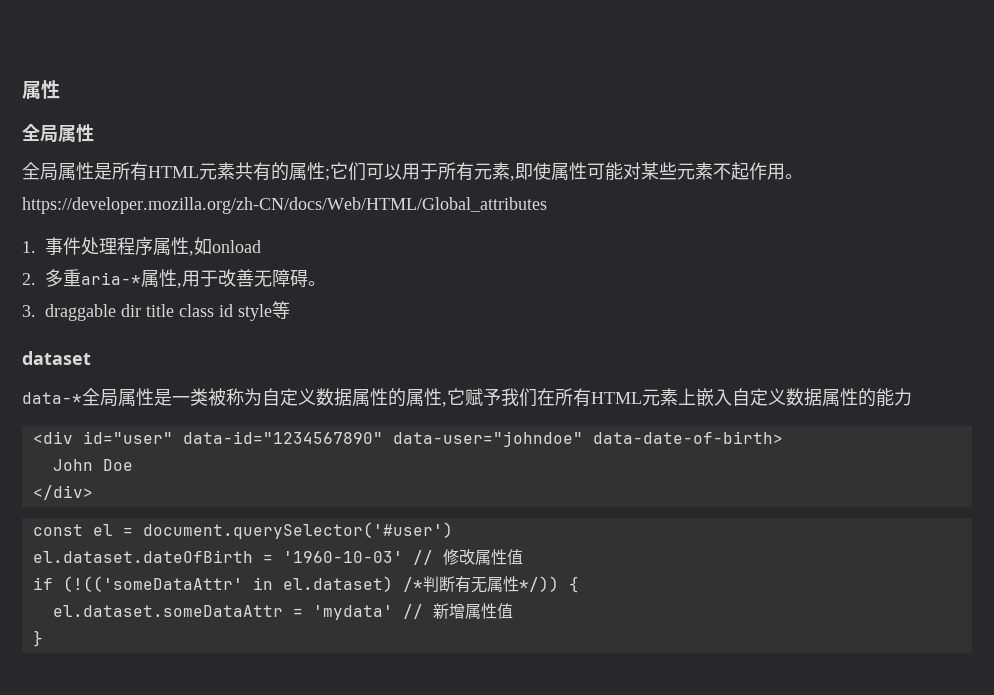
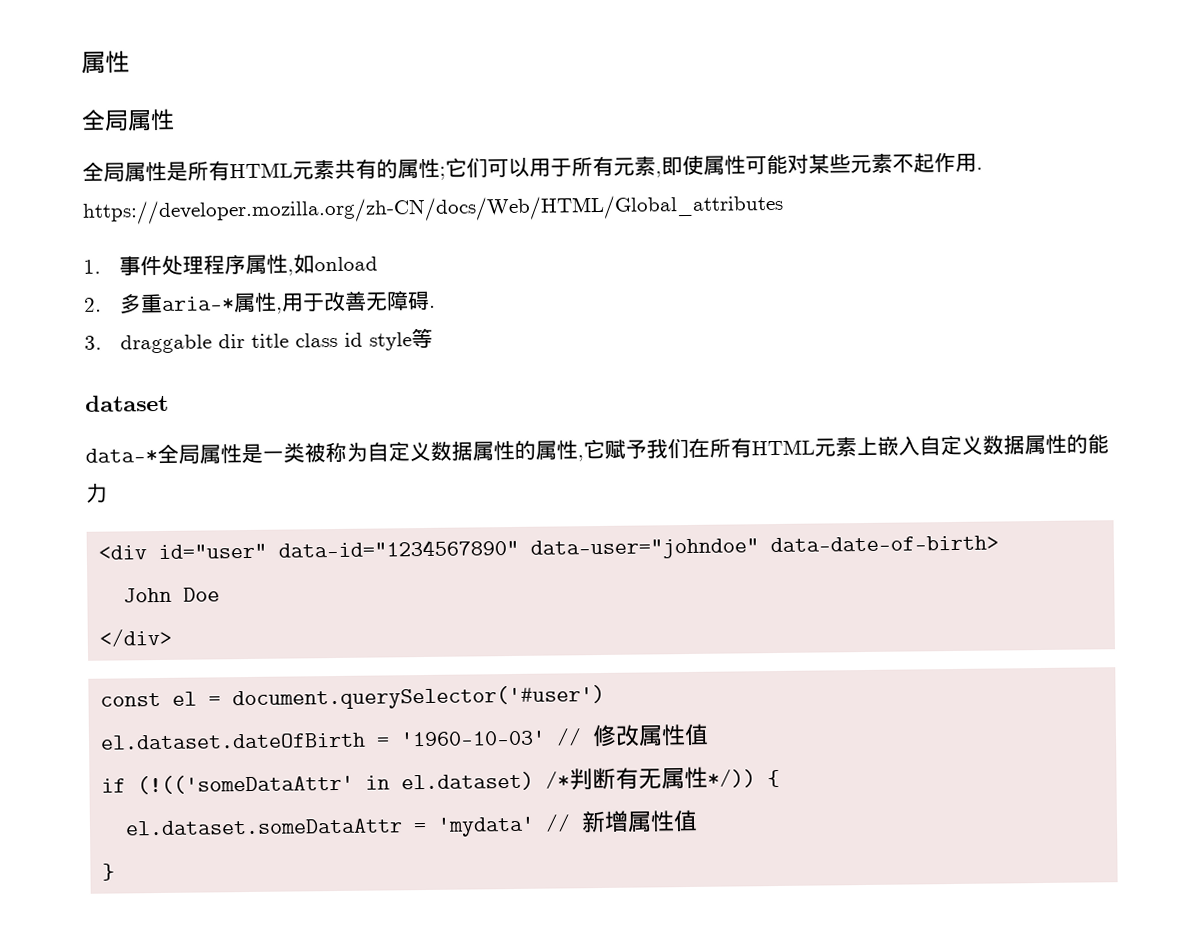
- 全局属性是所有HTML元素共有的属性;它们可以用于所有元素,即使属性可能对某些元素不起作用。https://developer.mozilla.org/zh-CN/docs/Web/HTML/Global_attributes
+ 全局属性是所有HTML元素共有的属性;它们可以用于所有元素,即使属性可能对某些元素不起作用. https://developer.mozilla.org/zh-CN/docs/Web/HTML/Global_attributes
- 2.多重aria-*属性,用于改善无障碍。
+ 2.多重aria-*属性,用于改善无障碍.

